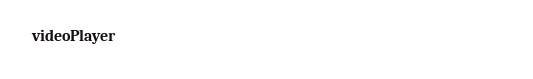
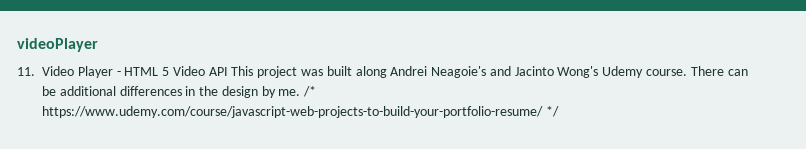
+ 11. Video Player - HTML 5 Video API This project was built along Andrei Neagoie's and Jacinto Wong's Udemy course. There can be additional differences in the design by me. /* https://www.udemy.com/course/javascript-web-projects-to-build-your-portfolio-resume/ */

